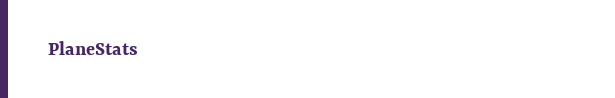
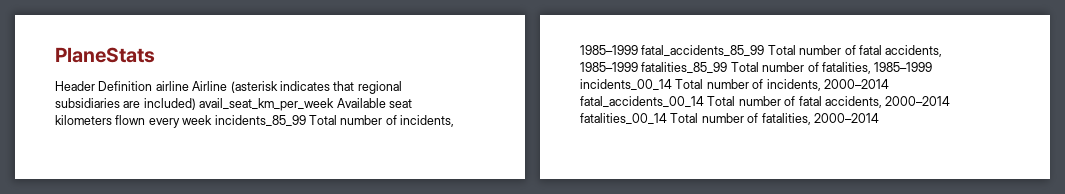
+ Header Definition airline Airline (asterisk indicates that regional subsidiaries are included) avail_seat_km_per_week Available seat kilometers flown every week incidents_85_99 Total number of incidents, 1985–1999 fatal_accidents_85_99 Total number of fatal accidents, 1985–1999 fatalities_85_99 Total number of fatalities, 1985–1999 incidents_00_14 Total number of incidents, 2000–2014 fatal_accidents_00_14 Total number of fatal accidents, 2000–2014 fatalities_00_14 Total number of fatalities, 2000–2014

